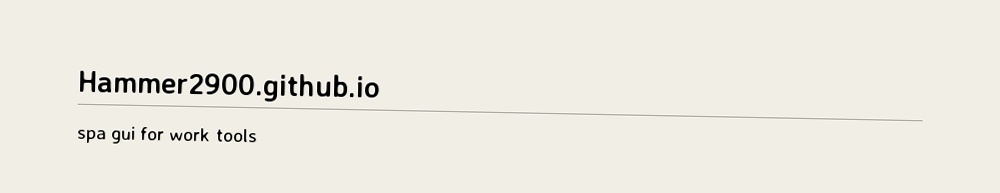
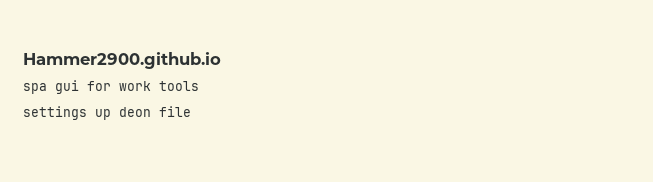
+ settings up deon file

